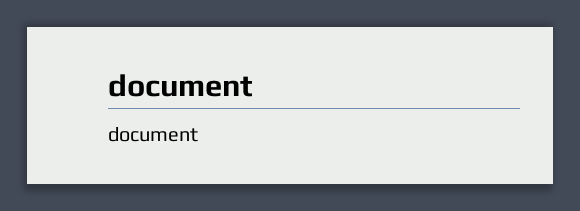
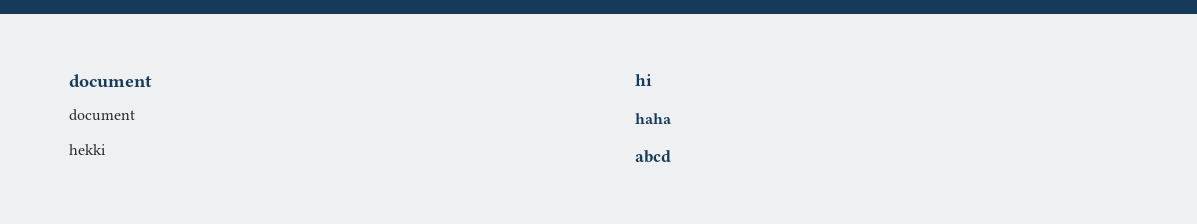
+ hekki
+ hi
+ haha
+ abcd

